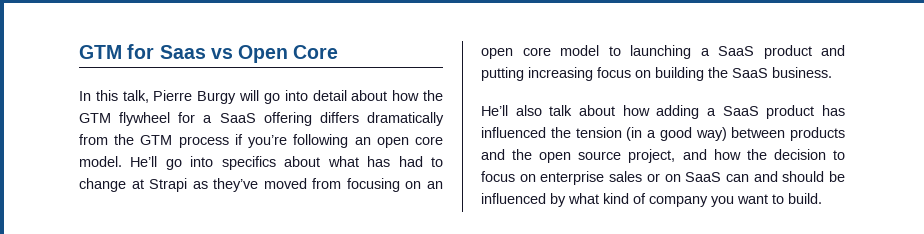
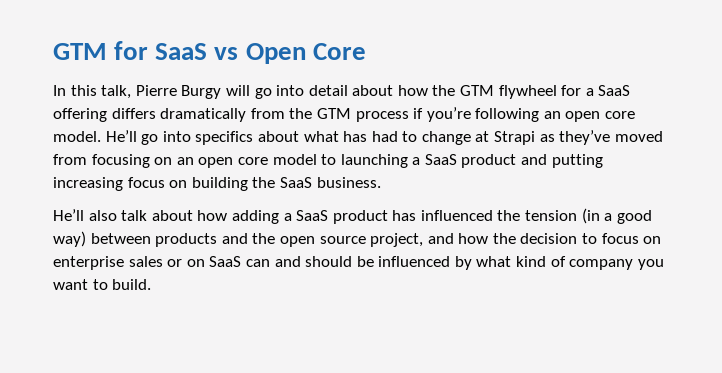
- GTM for Saas vs Open Core
+ GTM for SaaS vs Open Core

